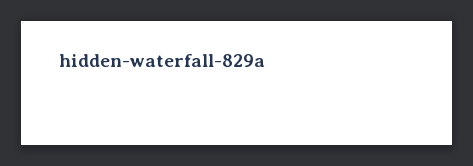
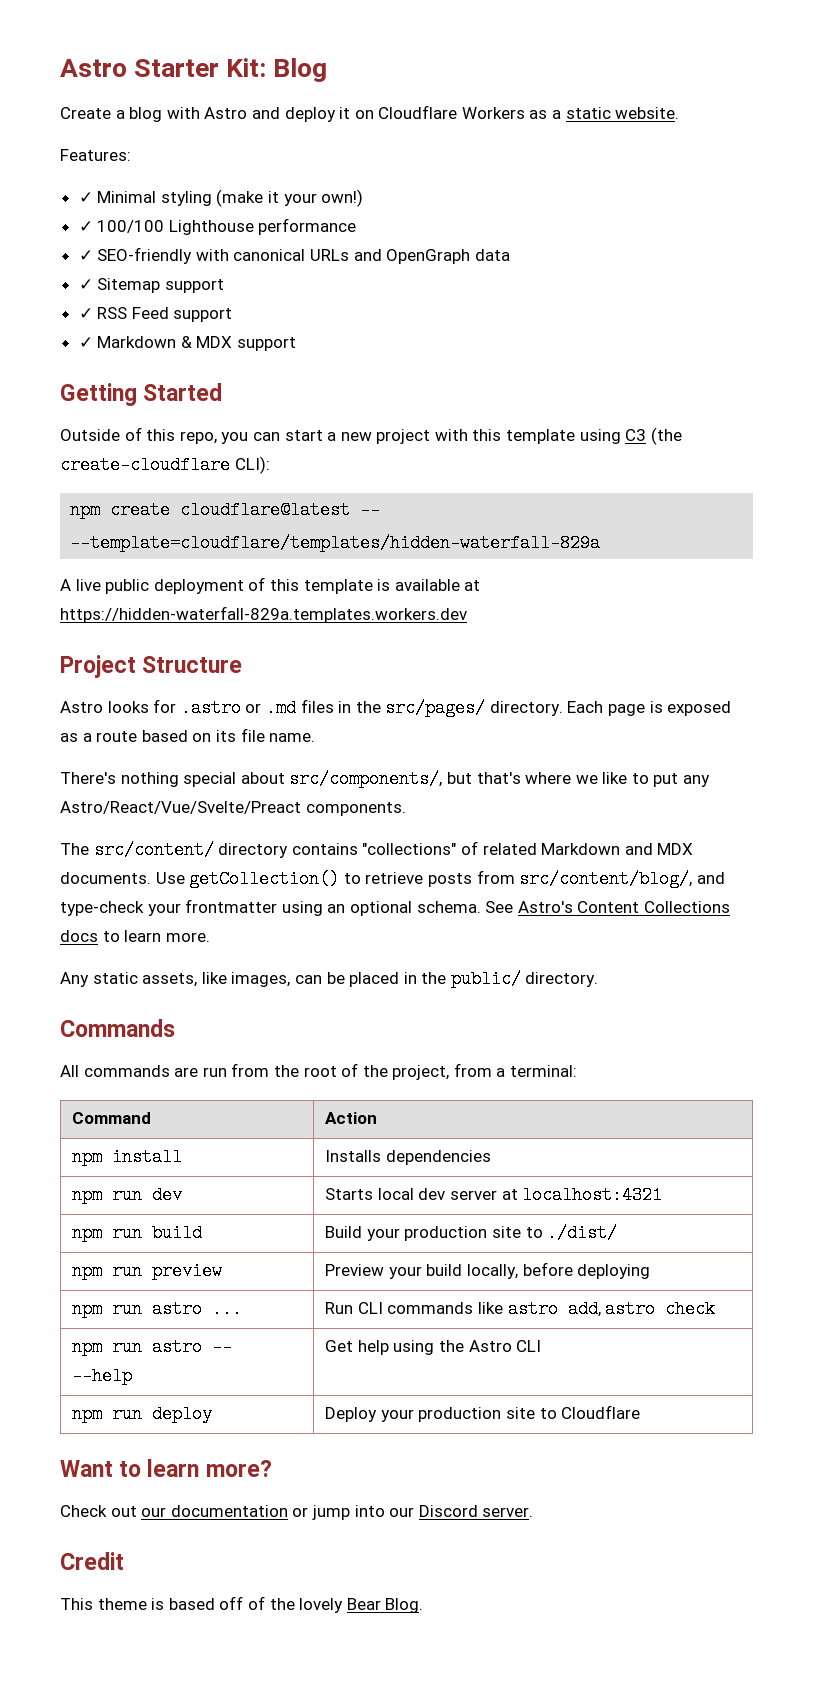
- hidden-waterfall-829a
+ Astro Starter Kit: Blog
+ Create a blog with Astro and deploy it on Cloudflare Workers as a static website.
+ Features:
+ ✓ Minimal styling (make it your own!)
+ ✓ 100/100 Lighthouse performance
+ ✓ SEO-friendly with canonical URLs and OpenGraph data
+ ✓ Sitemap support
+ ✓ RSS Feed support
+ ✓ Markdown & MDX support
+ Getting Started
+ Outside of this repo, you can start a new project with this template using C3 (the create-cloudflare CLI):
+ npm create cloudflare@latest -- --template=cloudflare/templates/hidden-waterfall-829a
+ A live public deployment of this template is available at https://hidden-waterfall-829a.templates.workers.dev
+ Project Structure
+ Astro looks for .astro or .md files in the src/pages/ directory. Each page is exposed as a route based on its file name.
+ There's nothing special about src/components/, but that's where we like to put any Astro/React/Vue/Svelte/Preact components.
+ The src/content/ directory contains "collections" of related Markdown and MDX documents. Use getCollection() to retrieve posts from src/content/blog/, and type-check your frontmatter using an optional schema. See Astro's Content Collections docs to learn more.
+ Any static assets, like images, can be placed in the public/ directory.
+ Commands
+ All commands are run from the root of the project, from a terminal:
+ Command | Action
+ npm install | Installs dependencies
+ npm run dev | Starts local dev server at localhost:4321
+ npm run build | Build your production site to ./dist/
+ npm run preview | Preview your build locally, before deploying
+ npm run astro ... | Run CLI commands like astro add, astro check
+ npm run astro -- --help | Get help using the Astro CLI
+ npm run deploy | Deploy your production site to Cloudflare
+ Want to learn more?
+ Check out our documentation or jump into our Discord server.
+ Credit
+ This theme is based off of the lovely Bear Blog.

